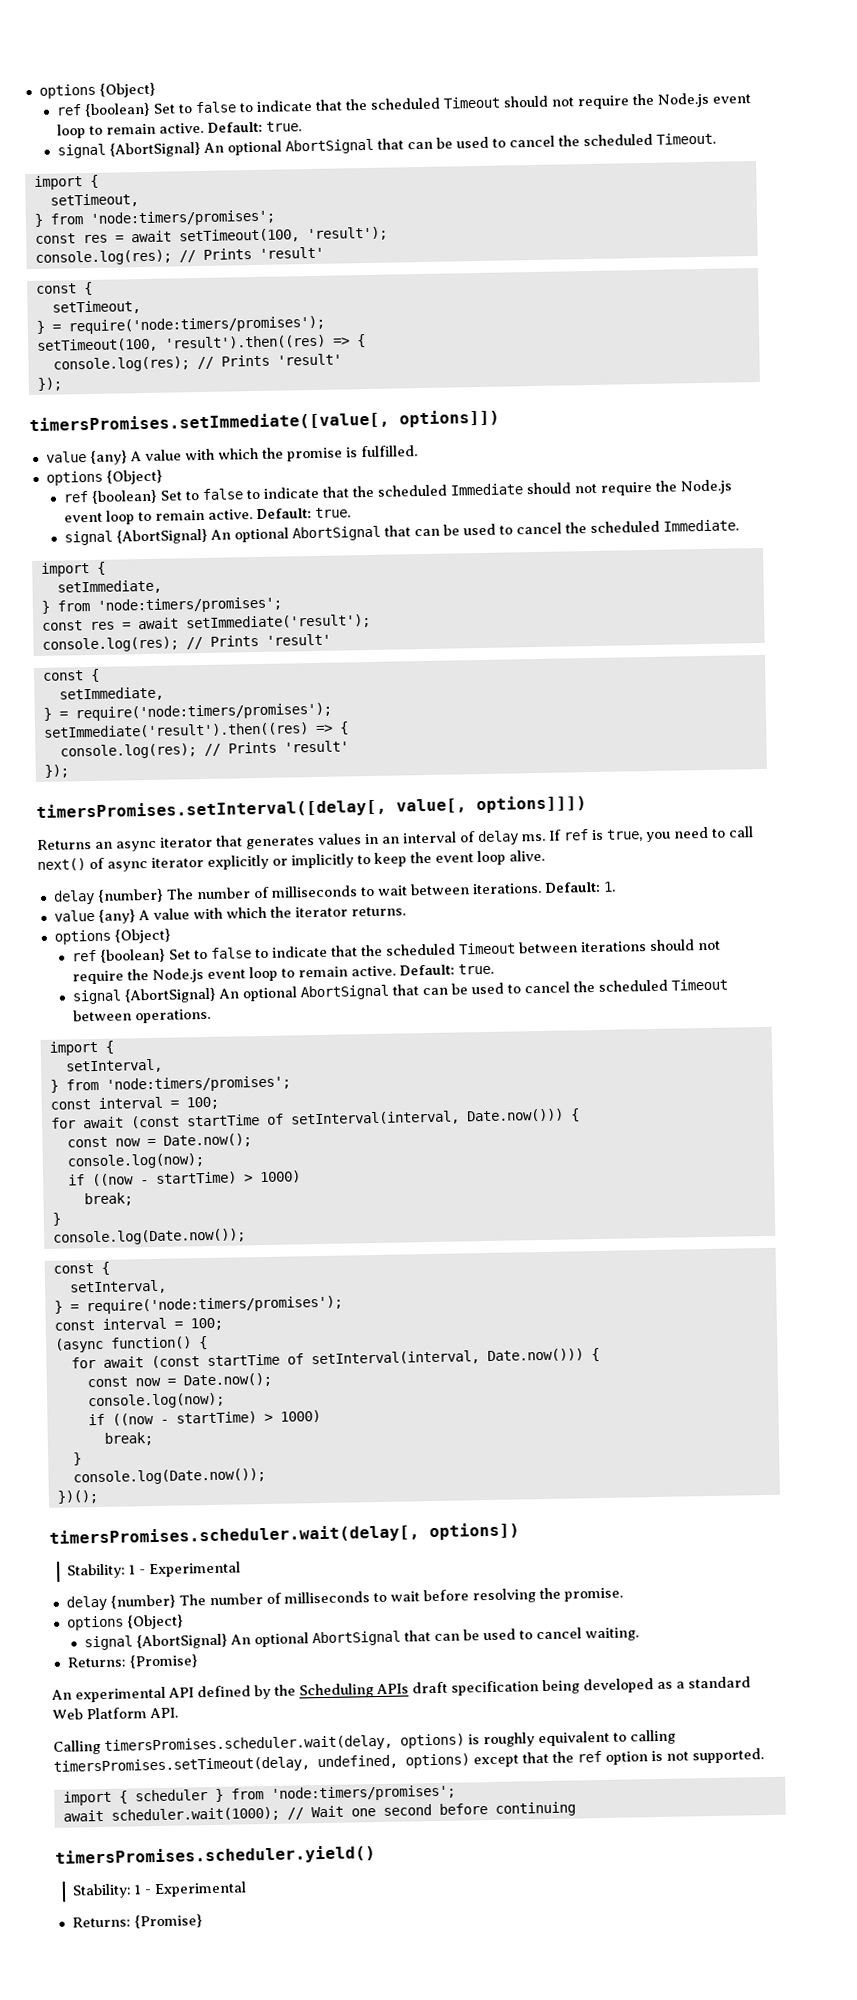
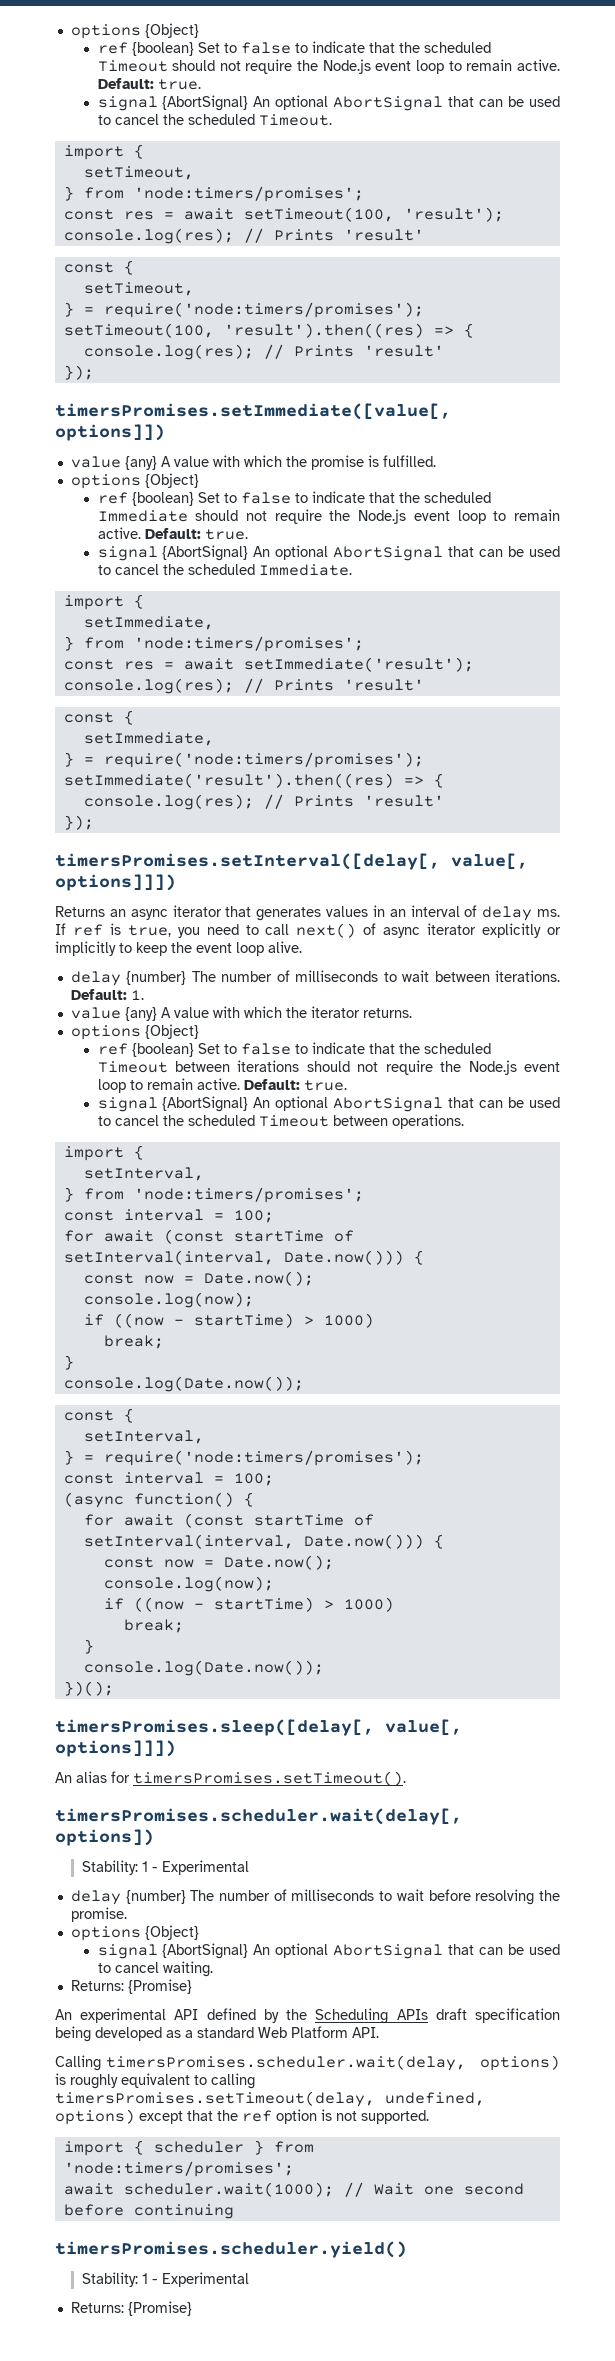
+ timersPromises.sleep([delay[, value[, options]]])
+ An alias for timersPromises.setTimeout().

